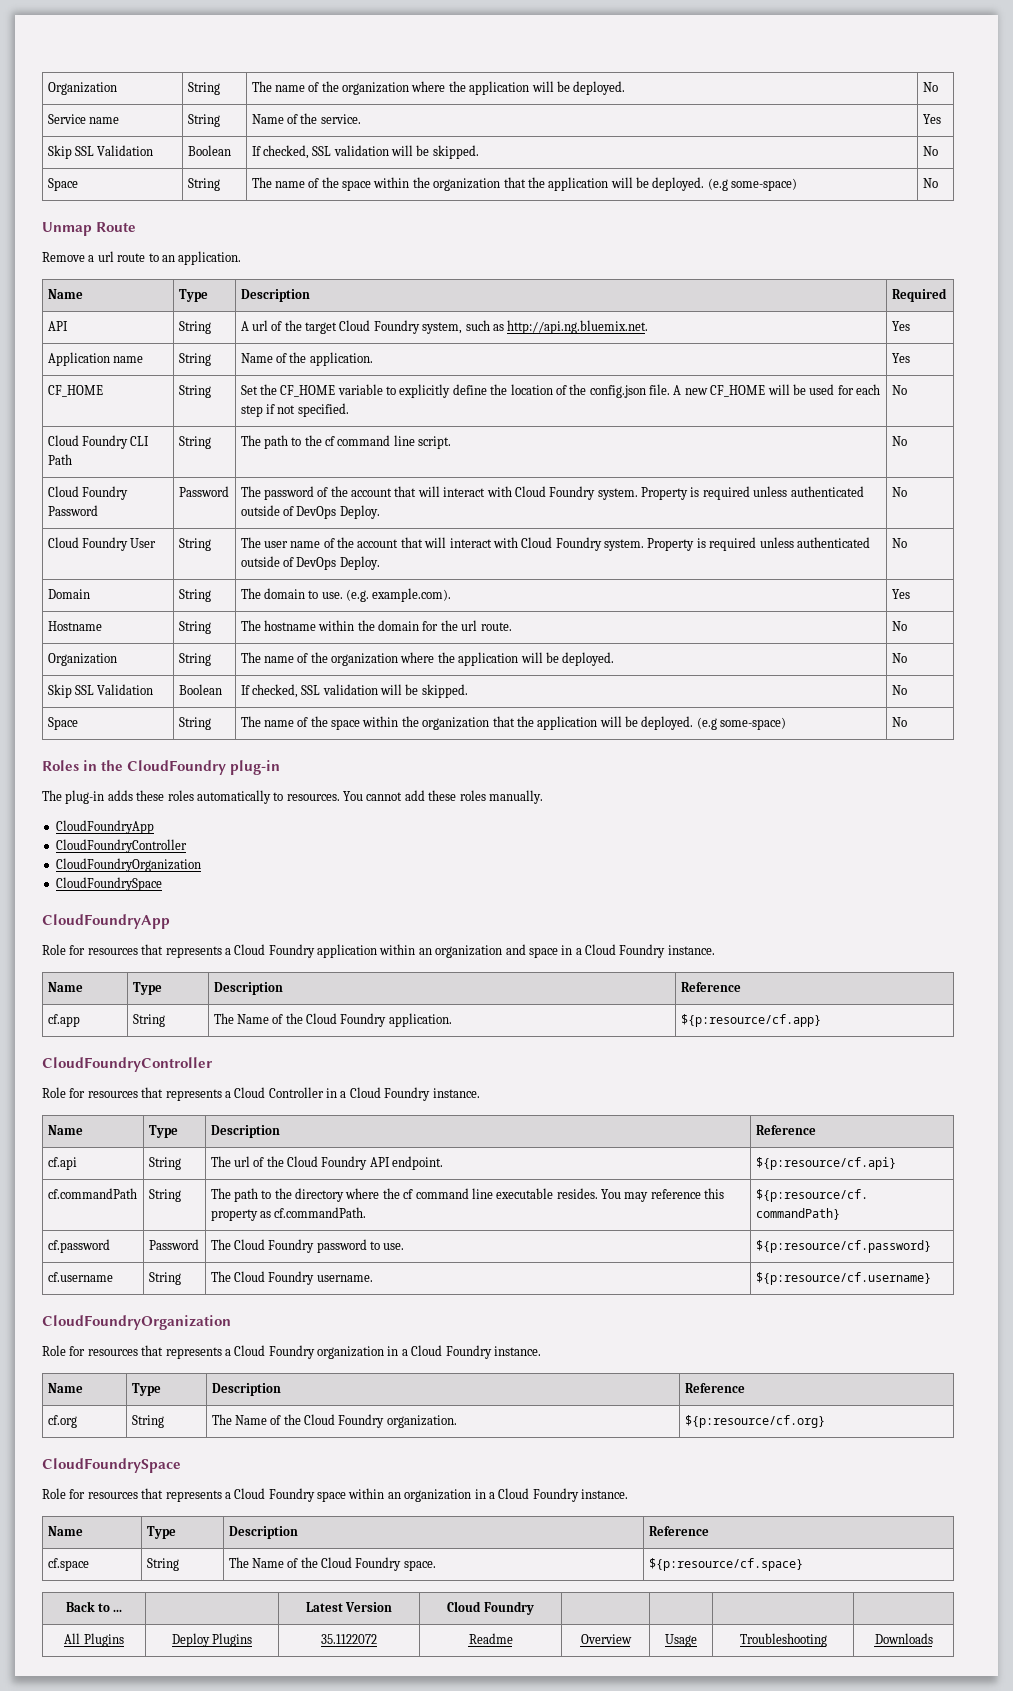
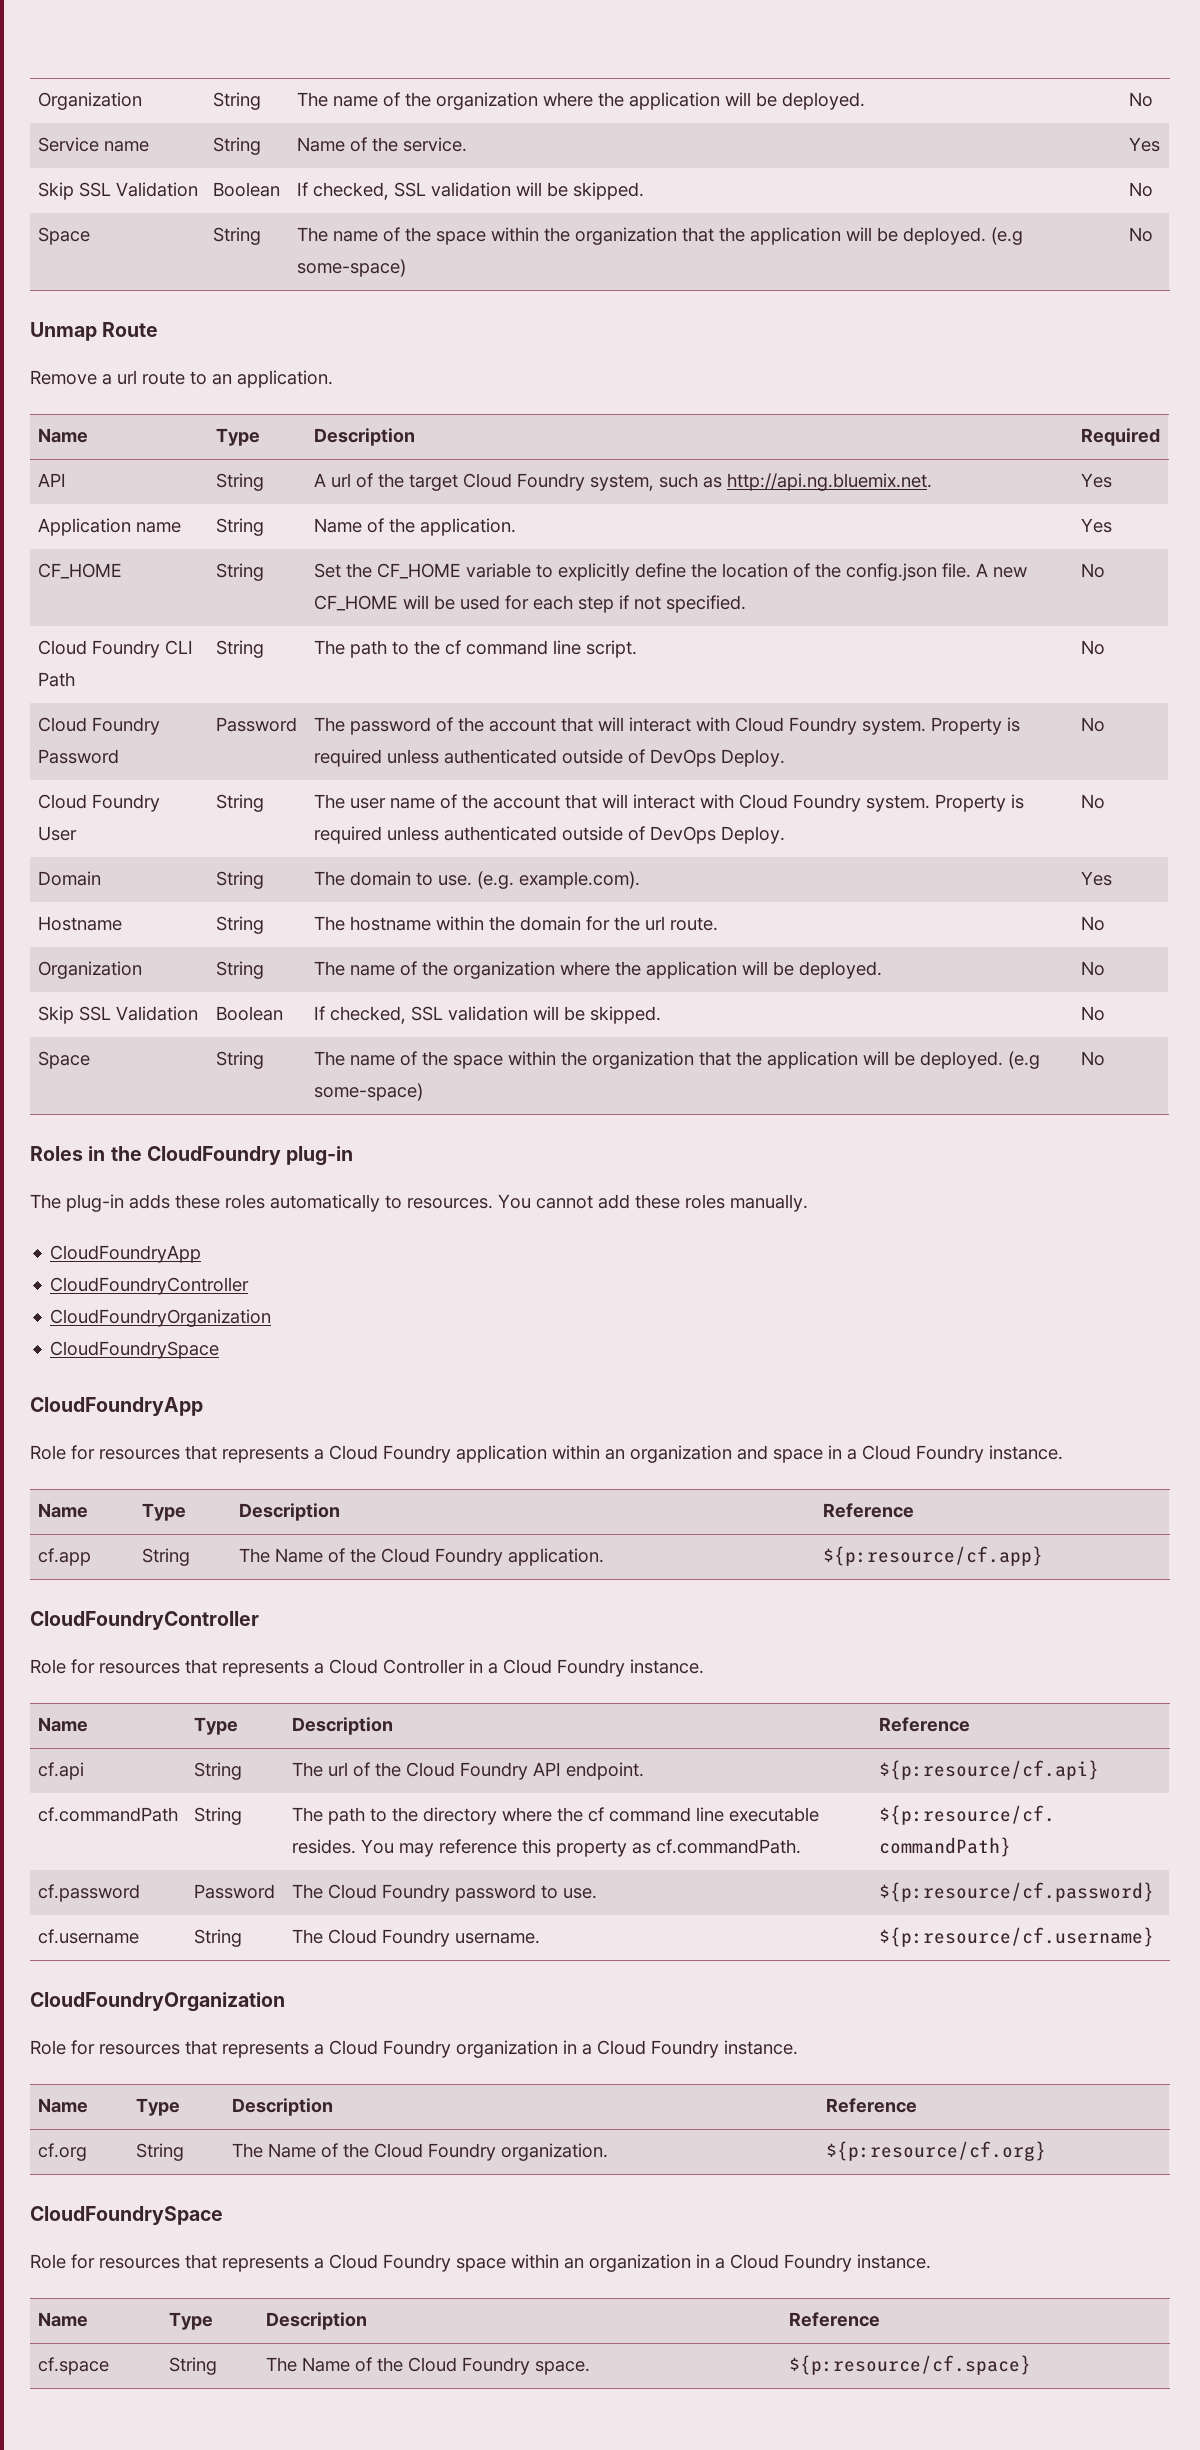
- Back to ... | | Latest Version | Cloud Foundry | | | |
- All Plugins | Deploy Plugins | 35.1122072 | Readme | Overview | Usage | Troubleshooting | Downloads

